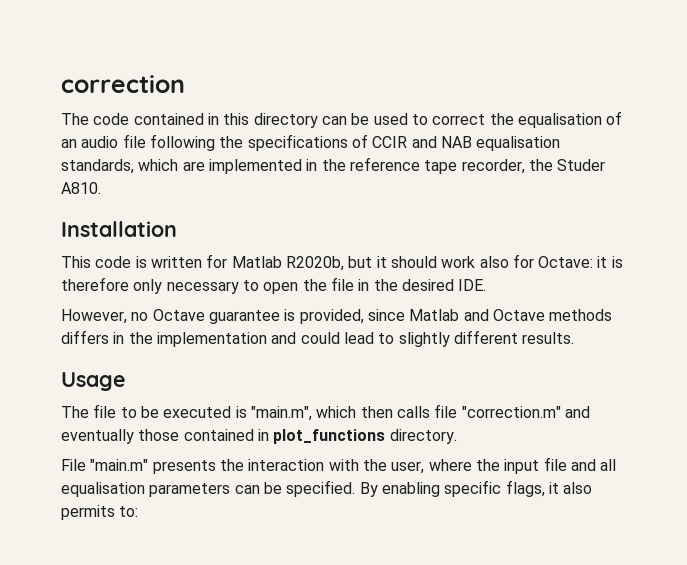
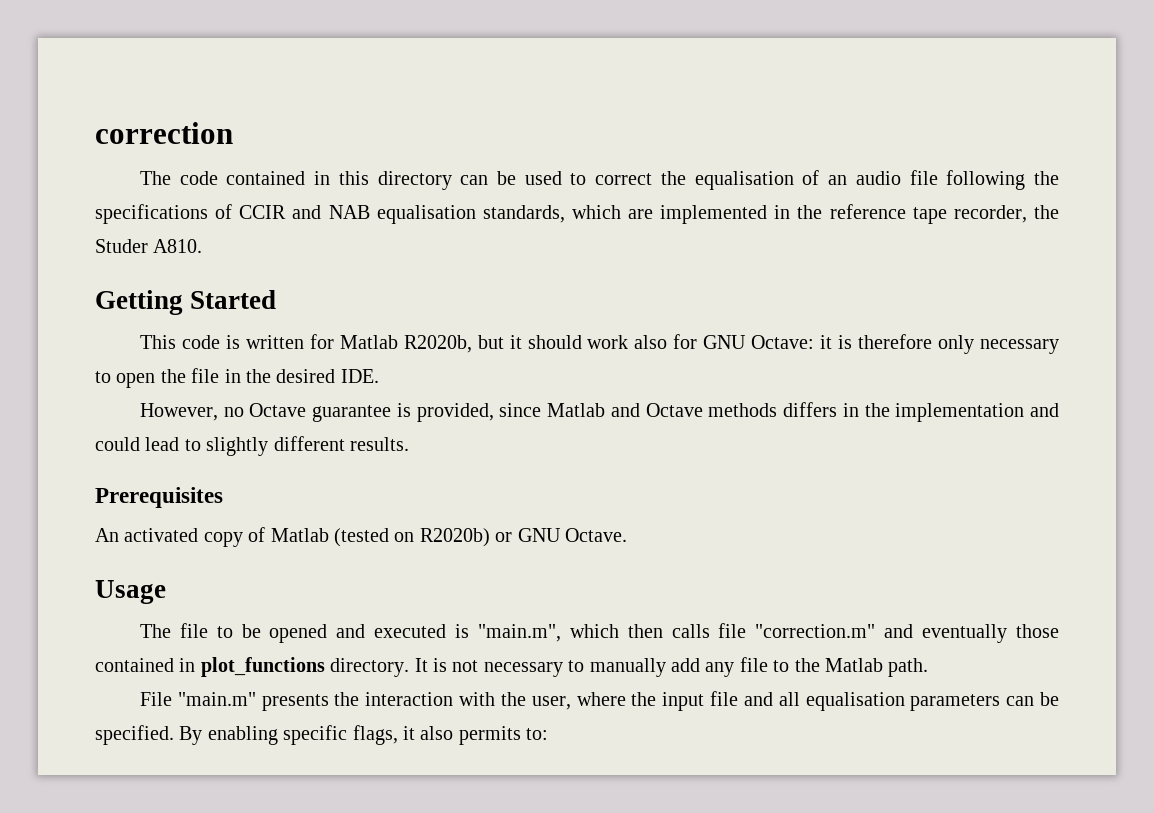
- Installation
+ Getting Started
- This code is written for Matlab R2020b, but it should work also for Octave: it is therefore only necessary to open the file in the desired IDE.
+ This code is written for Matlab R2020b, but it should work also for GNU Octave: it is therefore only necessary to open the file in the desired IDE.
+ Prerequisites
+ An activated copy of Matlab (tested on R2020b) or GNU Octave.
- The file to be executed is "main.m", which then calls file "correction.m" and eventually those contained in plot_functions directory.
+ The file to be opened and executed is "main.m", which then calls file "correction.m" and eventually those contained in plot_functions directory. It is not necessary to manually add any file to the Matlab path.

